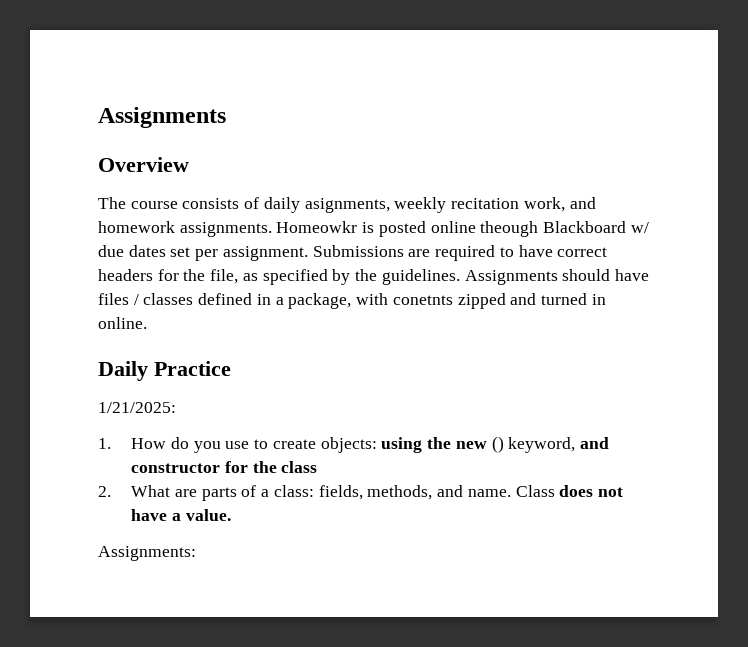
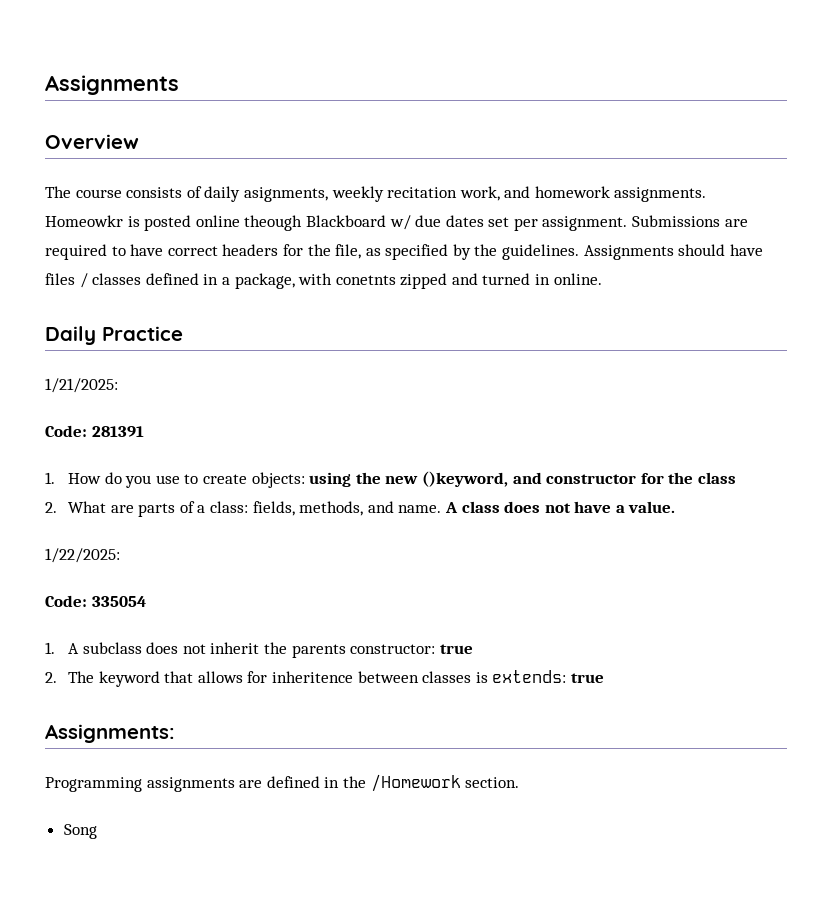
+ Code: 281391
- 1. How do you use to create objects: using the new () keyword, and constructor for the class
+ 1. How do you use to create objects: using the new ()keyword, and constructor for the class
- Class does not have a value.
+ A class does not have a value.
+ 1/22/2025:
+ Code: 335054
+ 1. A subclass does not inherit the parents constructor: true
+ 2. The keyword that allows for inheritence between classes is extends: true
  Assignments:
+ Programming assignments are defined in the /Homework section.
+ Song

